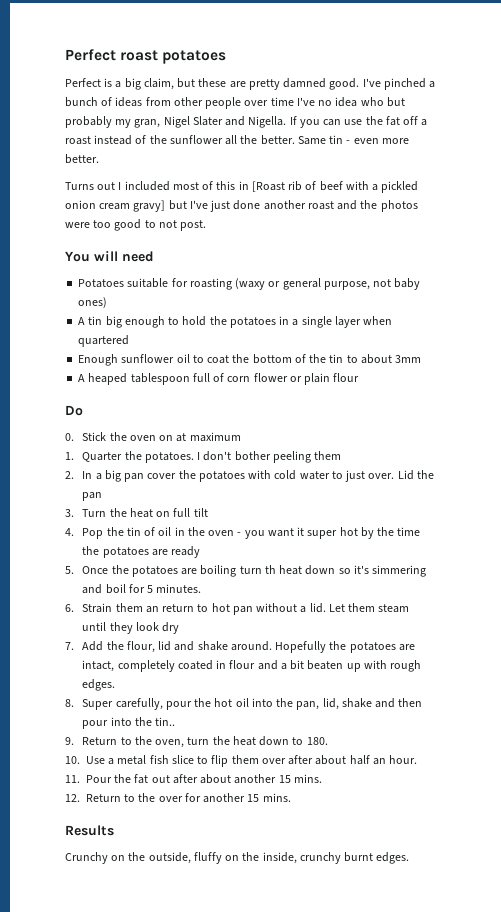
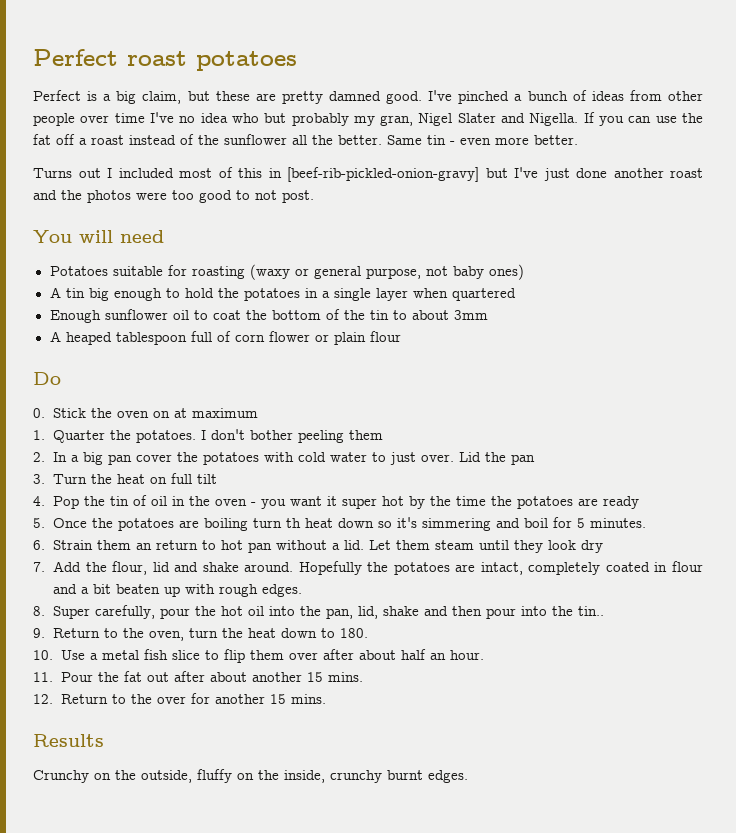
- Turns out I included most of this in [Roast rib of beef with a pickled onion cream gravy] but I've just done another roast and the photos were too good to not post.
+ Turns out I included most of this in [beef-rib-pickled-onion-gravy] but I've just done another roast and the photos were too good to not post.

